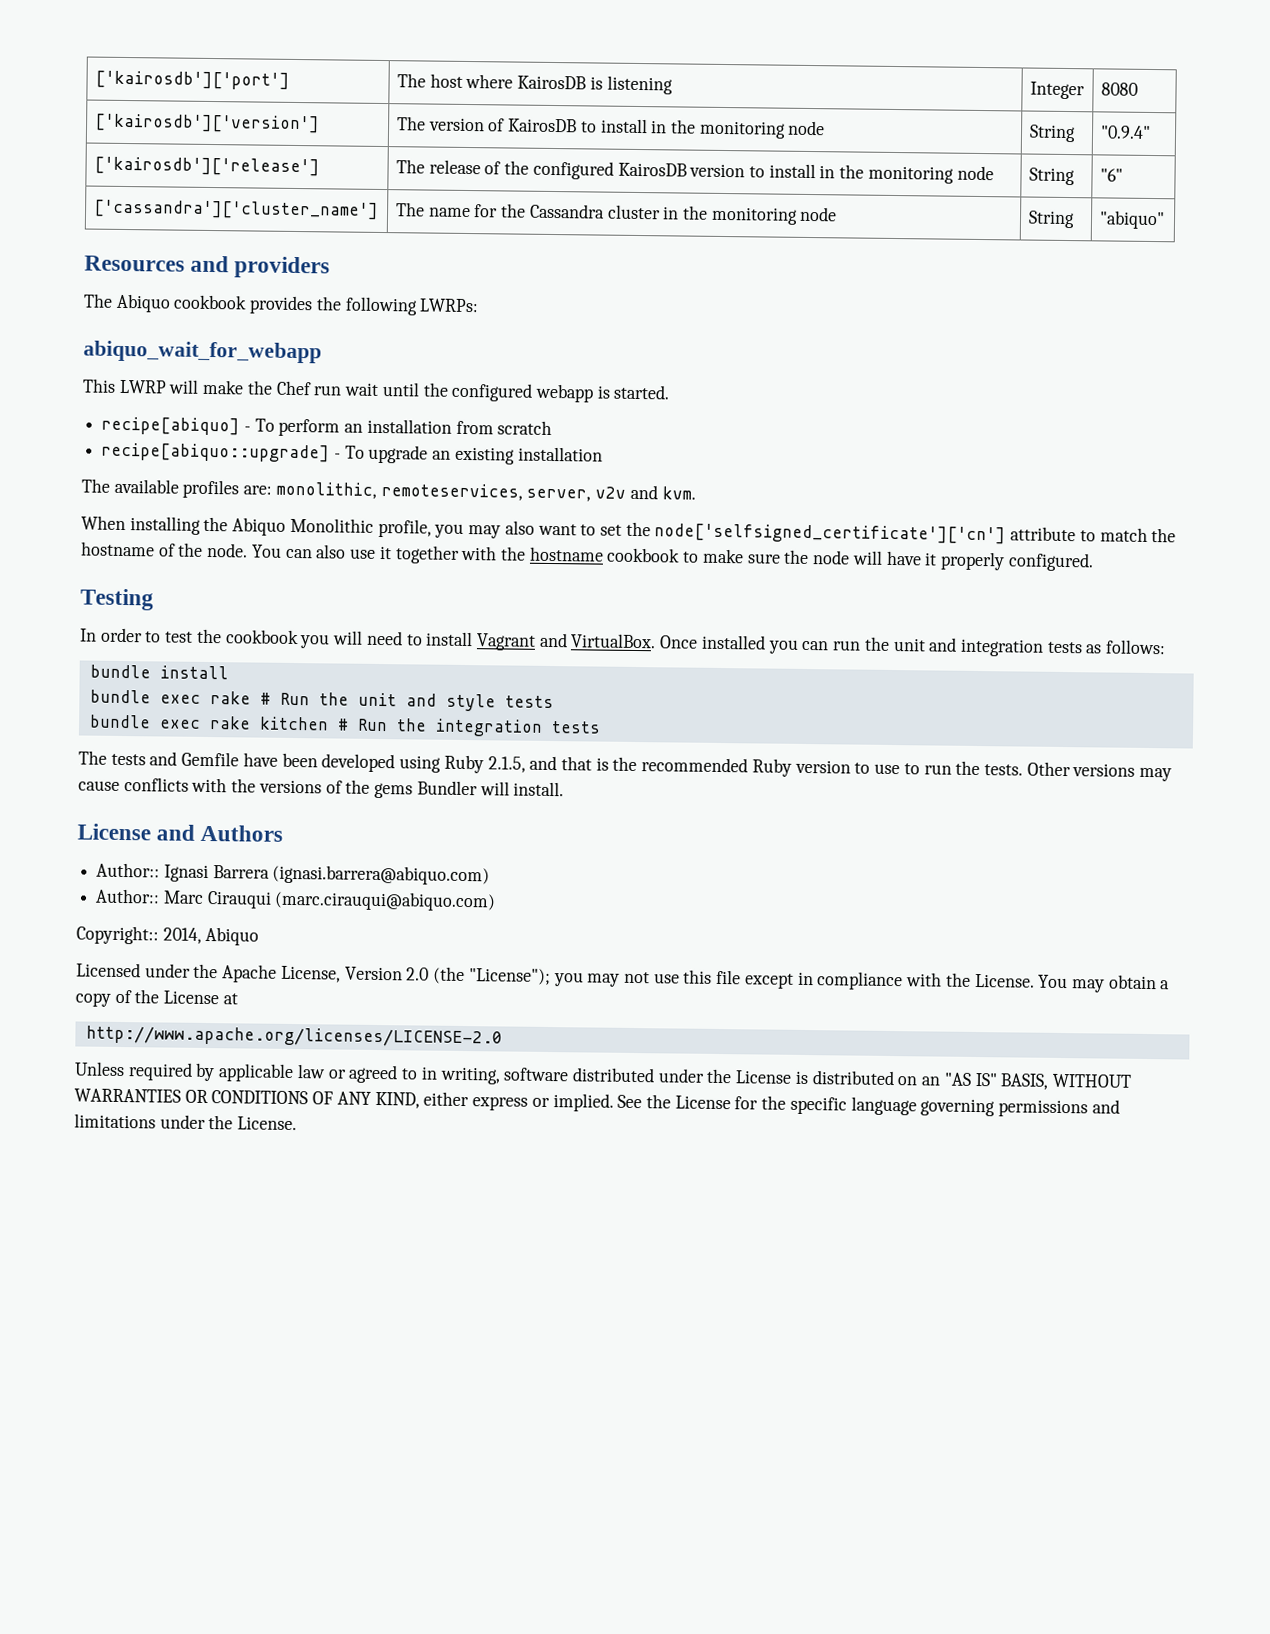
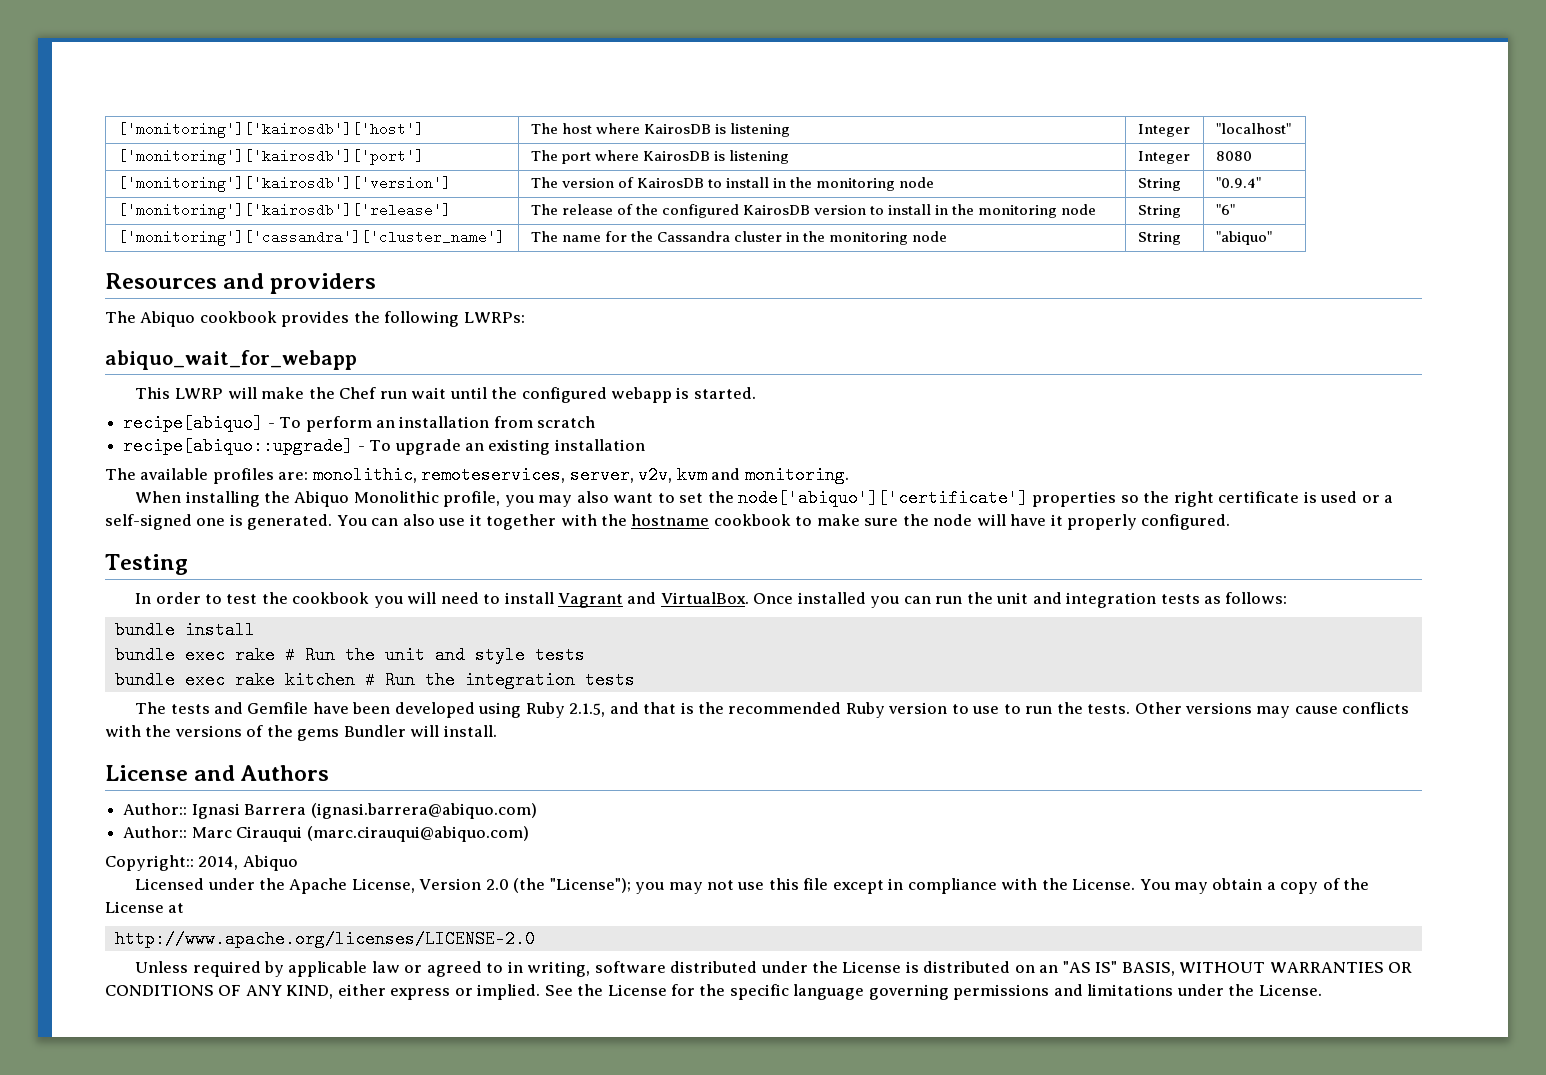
- ['kairosdb']['port'] | The host where KairosDB is listening | Integer | 8080
+ ['monitoring']['kairosdb']['host'] | The host where KairosDB is listening | Integer | "localhost"
+ ['monitoring']['kairosdb']['port'] | The port where KairosDB is listening | Integer | 8080
- ['kairosdb']['version'] | The version of KairosDB to install in the monitoring node | String | "0.9.4"
+ ['monitoring']['kairosdb']['version'] | The version of KairosDB to install in the monitoring node | String | "0.9.4"
- ['kairosdb']['release'] | The release of the configured KairosDB version to install in the monitoring node | String | "6"
+ ['monitoring']['kairosdb']['release'] | The release of the configured KairosDB version to install in the monitoring node | String | "6"
- ['cassandra']['cluster_name'] | The name for the Cassandra cluster in the monitoring node | String | "abiquo"
+ ['monitoring']['cassandra']['cluster_name'] | The name for the Cassandra cluster in the monitoring node | String | "abiquo"
- The available profiles are: monolithic, remoteservices, server, v2v and kvm.
+ The available profiles are: monolithic, remoteservices, server, v2v, kvm and monitoring.
- When installing the Abiquo Monolithic profile, you may also want to set the node['selfsigned_certificate']['cn'] attribute to match the hostname of the node.
+ When installing the Abiquo Monolithic profile, you may also want to set the node['abiquo']['certificate'] properties so the right certificate is used or a self-signed one is generated.

